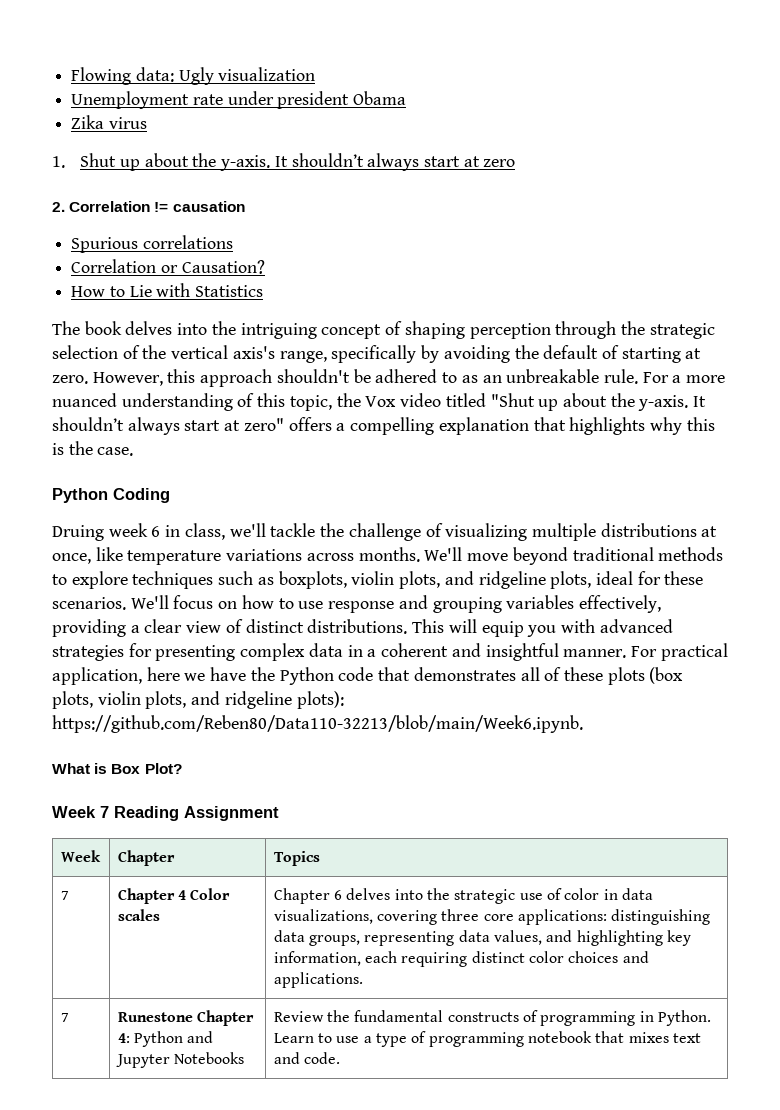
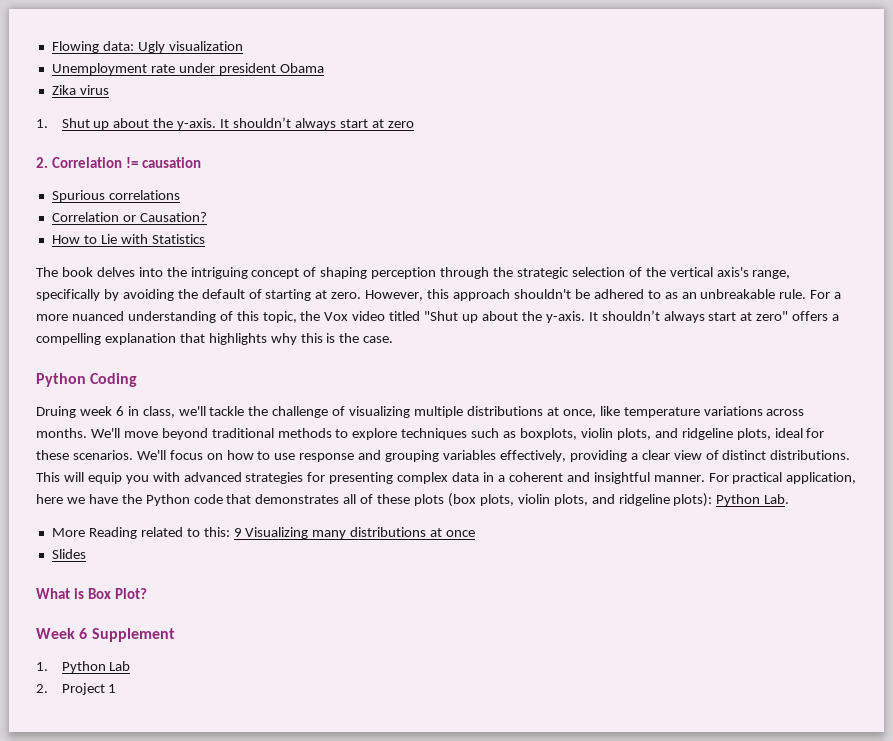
- For practical application, here we have the Python code that demonstrates all of these plots (box plots, violin plots, and ridgeline plots): https://github.com/Reben80/Data110-32213/blob/main/Week6.ipynb.
+ For practical application, here we have the Python code that demonstrates all of these plots (box plots, violin plots, and ridgeline plots): Python Lab.
+ More Reading related to this: 9 Visualizing many distributions at once
+ Slides
- Week 7 Reading Assignment
- Week | Chapter | Topics
- 7 | Chapter 4 Color scales | Chapter 6 delves into the strategic use of color in data visualizations, covering three core applications: distinguishing data groups, representing data values, and highlighting key information, each requiring distinct color choices and applications.
- 7 | Runestone Chapter 4: Python and Jupyter Notebooks | Review the fundamental constructs of programming in Python. Learn to use a type of programming notebook that mixes text and code.
+ Week 6 Supplement
+ 1. Python Lab
+ 2. Project 1

